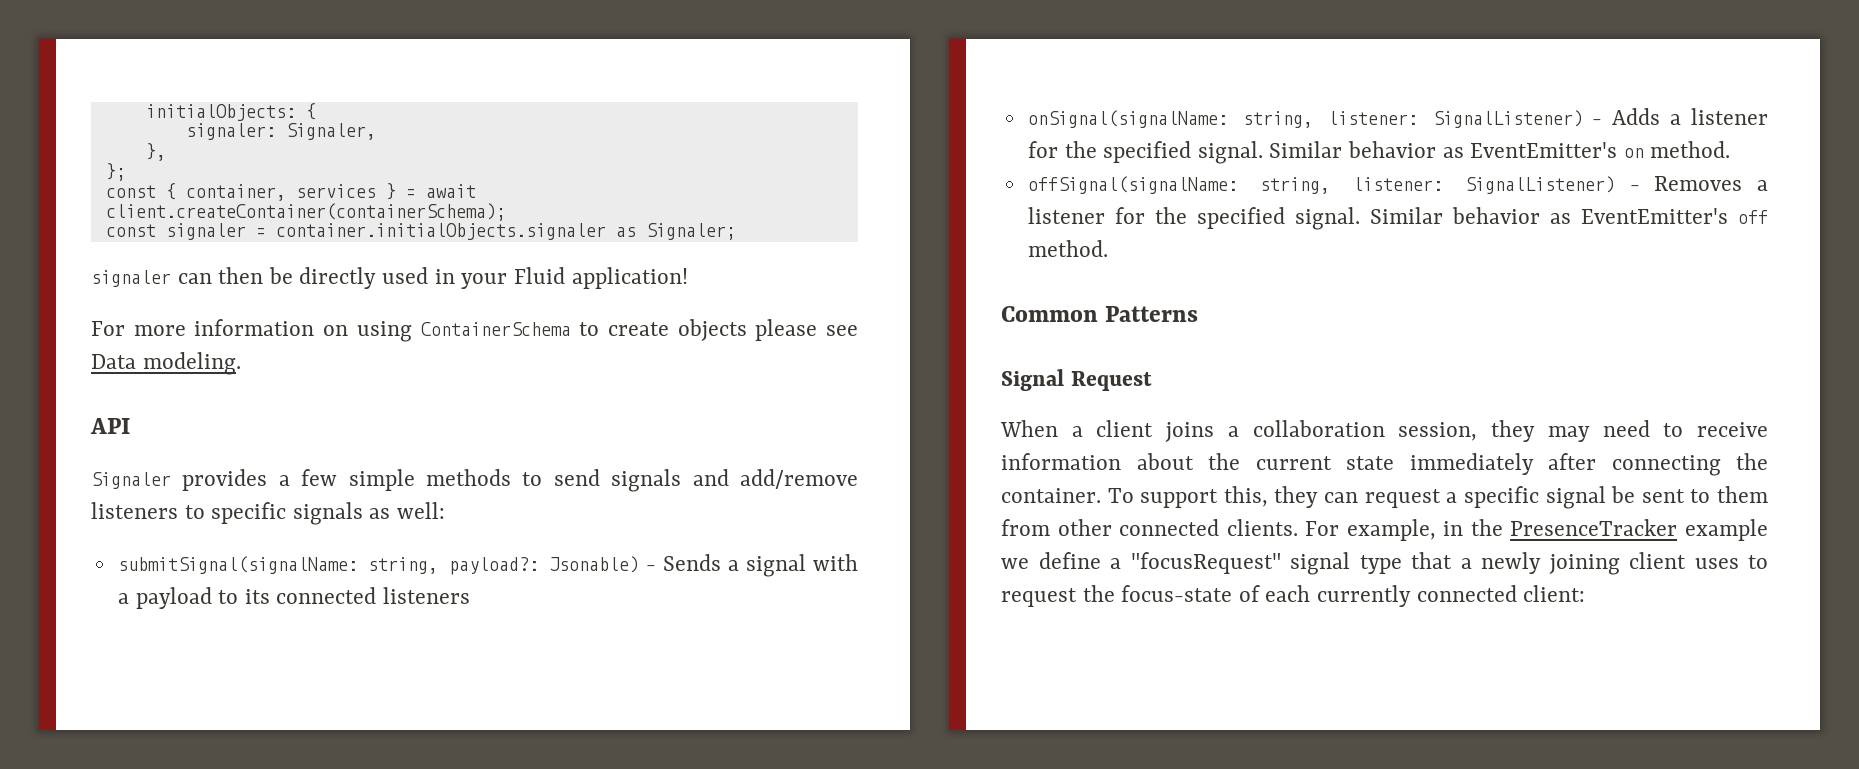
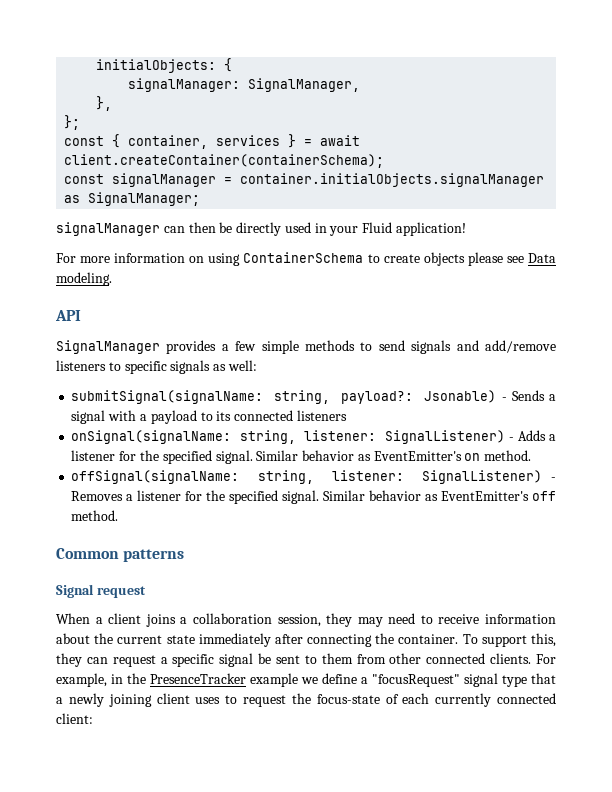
- signaler: Signaler,
+ signalManager: SignalManager,
- const signaler = container.initialObjects.signaler as Signaler;
- signaler can then be directly used in your Fluid application!
+ const signalManager = container.initialObjects.signalManager as SignalManager;
+ signalManager can then be directly used in your Fluid application!
- Signaler provides a few simple methods to send signals and add/remove listeners to specific signals as well:
+ SignalManager provides a few simple methods to send signals and add/remove listeners to specific signals as well:
- Common Patterns
+ Common patterns
- Signal Request
+ Signal request

